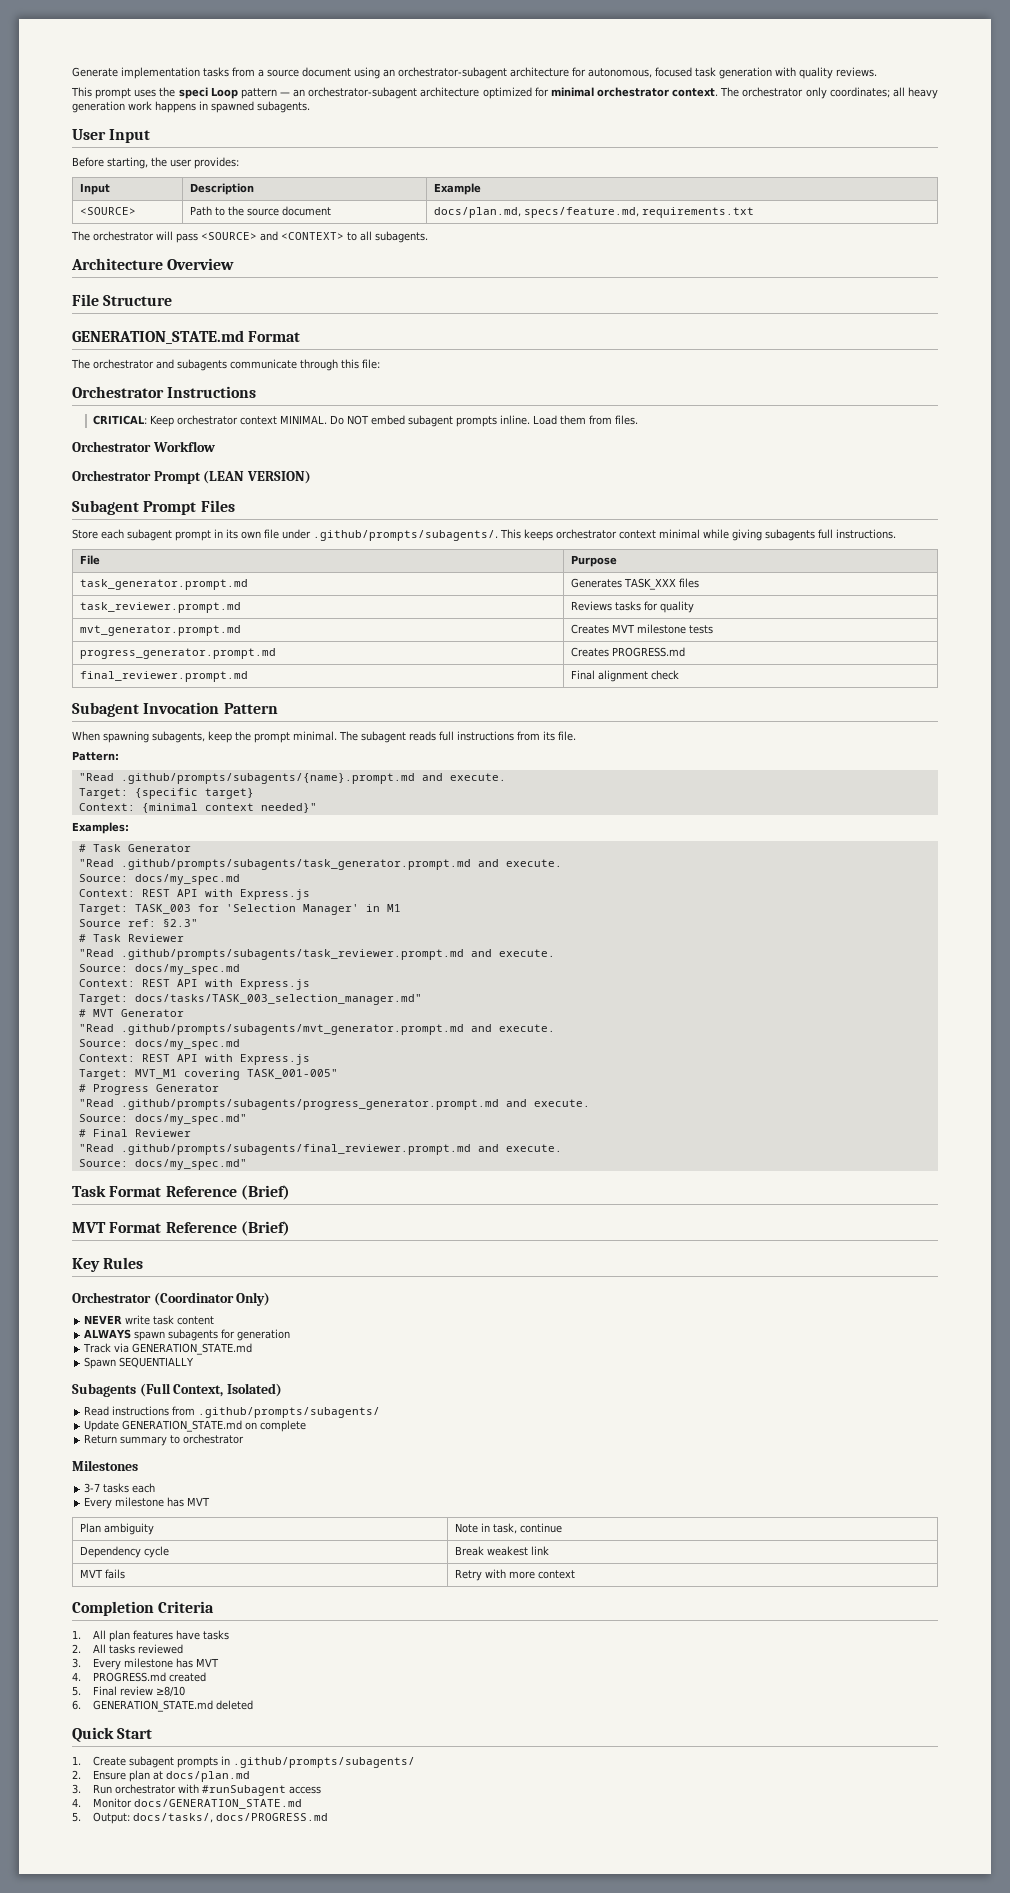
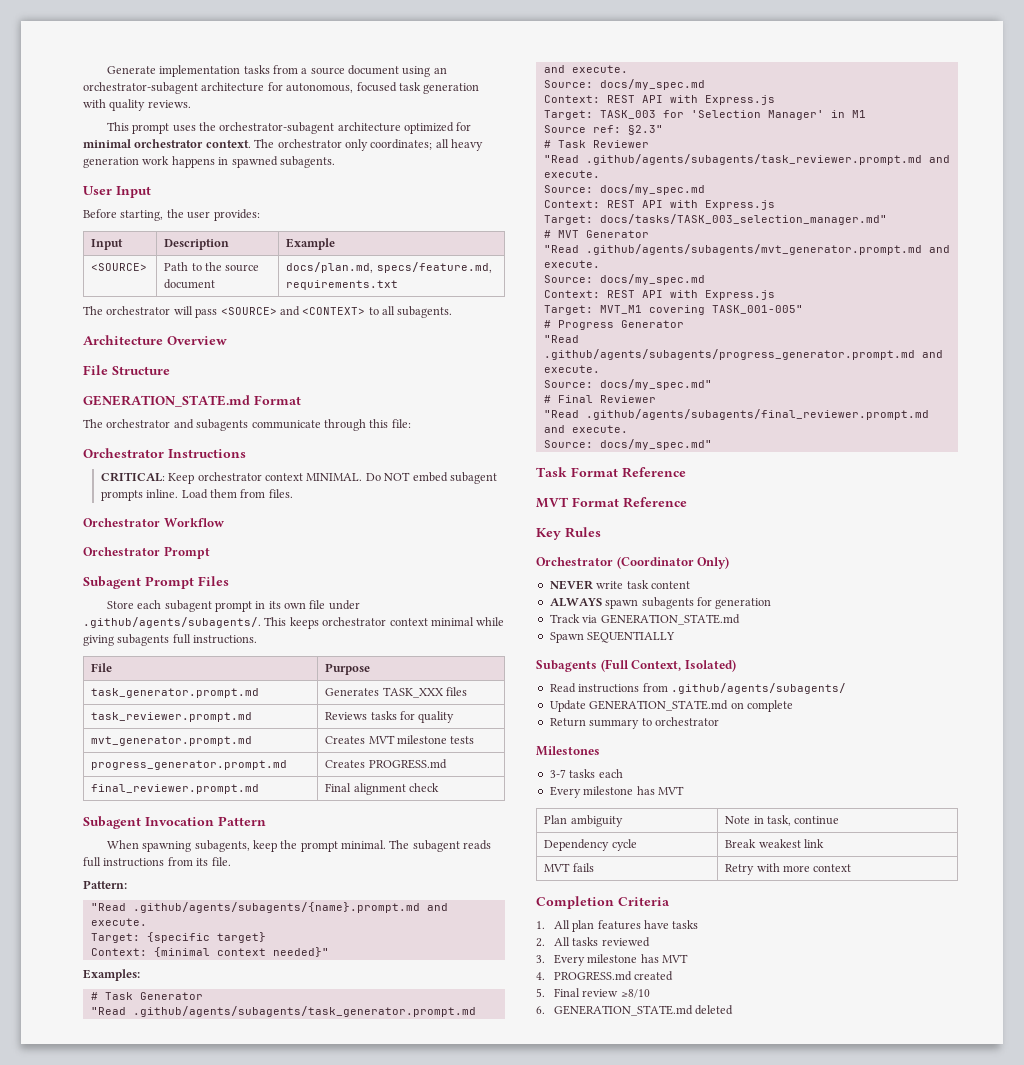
- This prompt uses the speci Loop pattern — an orchestrator-subagent architecture optimized for minimal orchestrator context.
+ This prompt uses the orchestrator-subagent architecture optimized for minimal orchestrator context.
- Orchestrator Prompt (LEAN VERSION)
+ Orchestrator Prompt
- Store each subagent prompt in its own file under .github/prompts/subagents/. This keeps orchestrator context minimal while giving subagents full instructions.
+ Store each subagent prompt in its own file under .github/agents/subagents/. This keeps orchestrator context minimal while giving subagents full instructions.
- "Read .github/prompts/subagents/{name}.prompt.md and execute.
+ "Read .github/agents/subagents/{name}.prompt.md and execute.
- "Read .github/prompts/subagents/task_generator.prompt.md and execute.
+ "Read .github/agents/subagents/task_generator.prompt.md and execute.
- "Read .github/prompts/subagents/task_reviewer.prompt.md and execute.
+ "Read .github/agents/subagents/task_reviewer.prompt.md and execute.
- "Read .github/prompts/subagents/mvt_generator.prompt.md and execute.
+ "Read .github/agents/subagents/mvt_generator.prompt.md and execute.
- "Read .github/prompts/subagents/progress_generator.prompt.md and execute.
+ "Read .github/agents/subagents/progress_generator.prompt.md and execute.
- "Read .github/prompts/subagents/final_reviewer.prompt.md and execute.
+ "Read .github/agents/subagents/final_reviewer.prompt.md and execute.
- Task Format Reference (Brief)
+ Task Format Reference
- MVT Format Reference (Brief)
+ MVT Format Reference
- Read instructions from .github/prompts/subagents/
+ Read instructions from .github/agents/subagents/
- Quick Start
- 1. Create subagent prompts in .github/prompts/subagents/
- 2. Ensure plan at docs/plan.md
- 3. Run orchestrator with #runSubagent access
- 4. Monitor docs/GENERATION_STATE.md
- 5. Output: docs/tasks/, docs/PROGRESS.md

